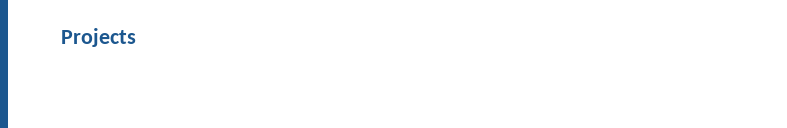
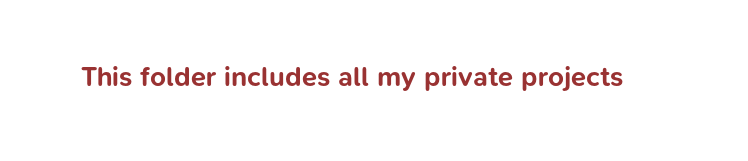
- Projects
+ This folder includes all my private projects

